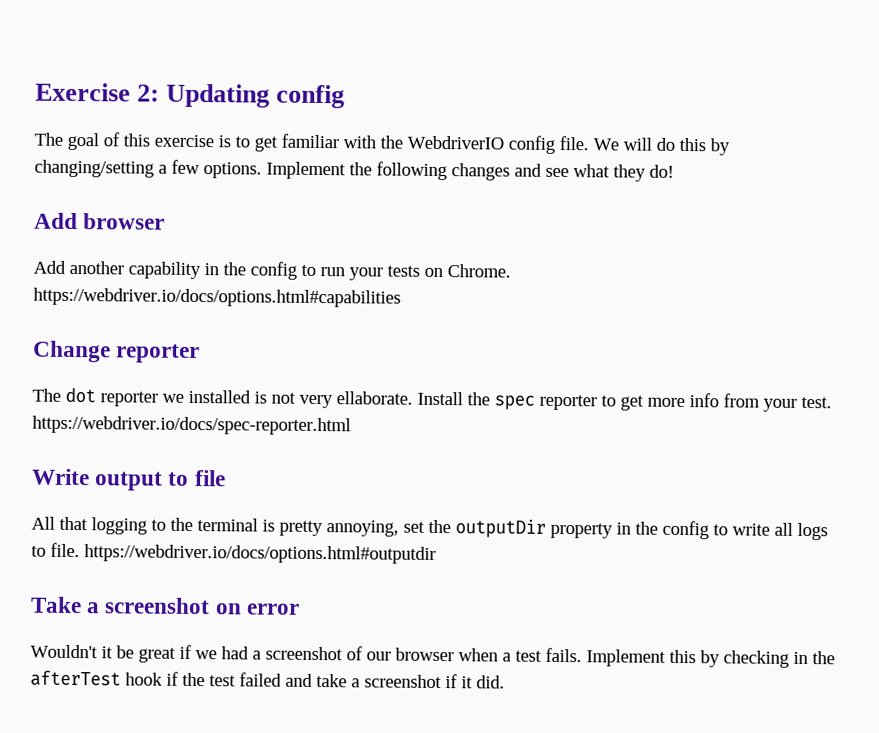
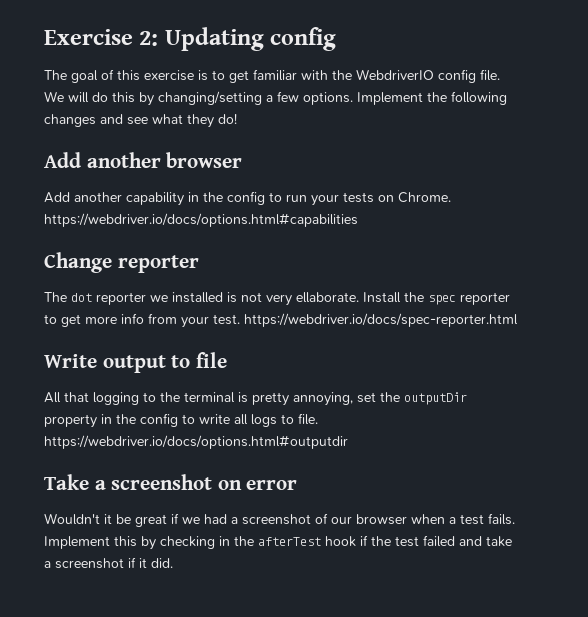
- Add browser
+ Add another browser

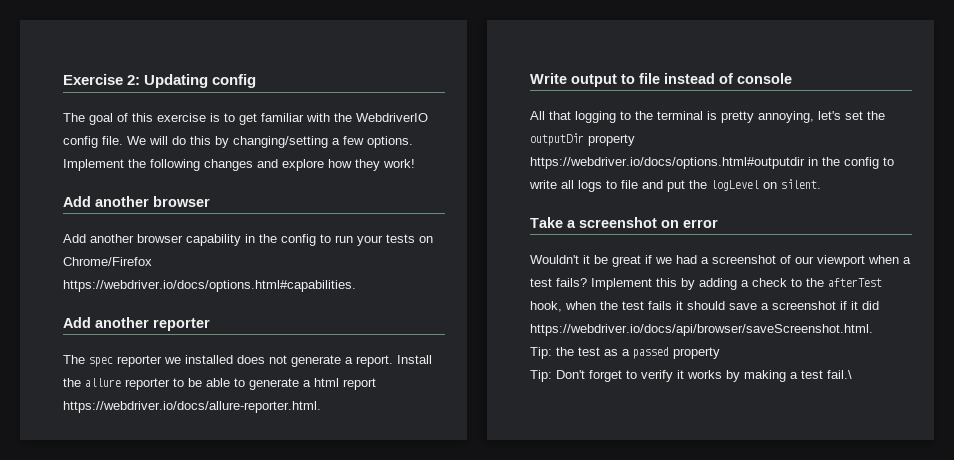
- Implement the following changes and see what they do!
+ Implement the following changes and explore how they work!
- Add another capability in the config to run your tests on Chrome. https://webdriver.io/docs/options.html#capabilities
- Change reporter
+ Add another browser capability in the config to run your tests on Chrome/Firefox https://webdriver.io/docs/options.html#capabilities.
+ Add another reporter
- The dot reporter we installed is not very ellaborate.
+ The spec reporter we installed does not generate a report.
- Install the spec reporter to get more info from your test. https://webdriver.io/docs/spec-reporter.html
+ Install the allure reporter to be able to generate a html report https://webdriver.io/docs/allure-reporter.html.
- Write output to file
+ Write output to file instead of console
- All that logging to the terminal is pretty annoying, set the outputDir property in the config to write all logs to file. https://webdriver.io/docs/options.html#outputdir
+ All that logging to the terminal is pretty annoying, let's set the outputDir property https://webdriver.io/docs/options.html#outputdir in the config to write all logs to file and put the logLevel on silent.
- Wouldn't it be great if we had a screenshot of our browser when a test fails.
+ Wouldn't it be great if we had a screenshot of our viewport when a test fails?
- Implement this by checking in the afterTest hook if the test failed and take a screenshot if it did.
+ Implement this by adding a check to the afterTest hook, when the test fails it should save a screenshot if it did https://webdriver.io/docs/api/browser/saveScreenshot.html.
+ Tip: the test as a passed property
+ Tip: Don't forget to verify it works by making a test fail.\

